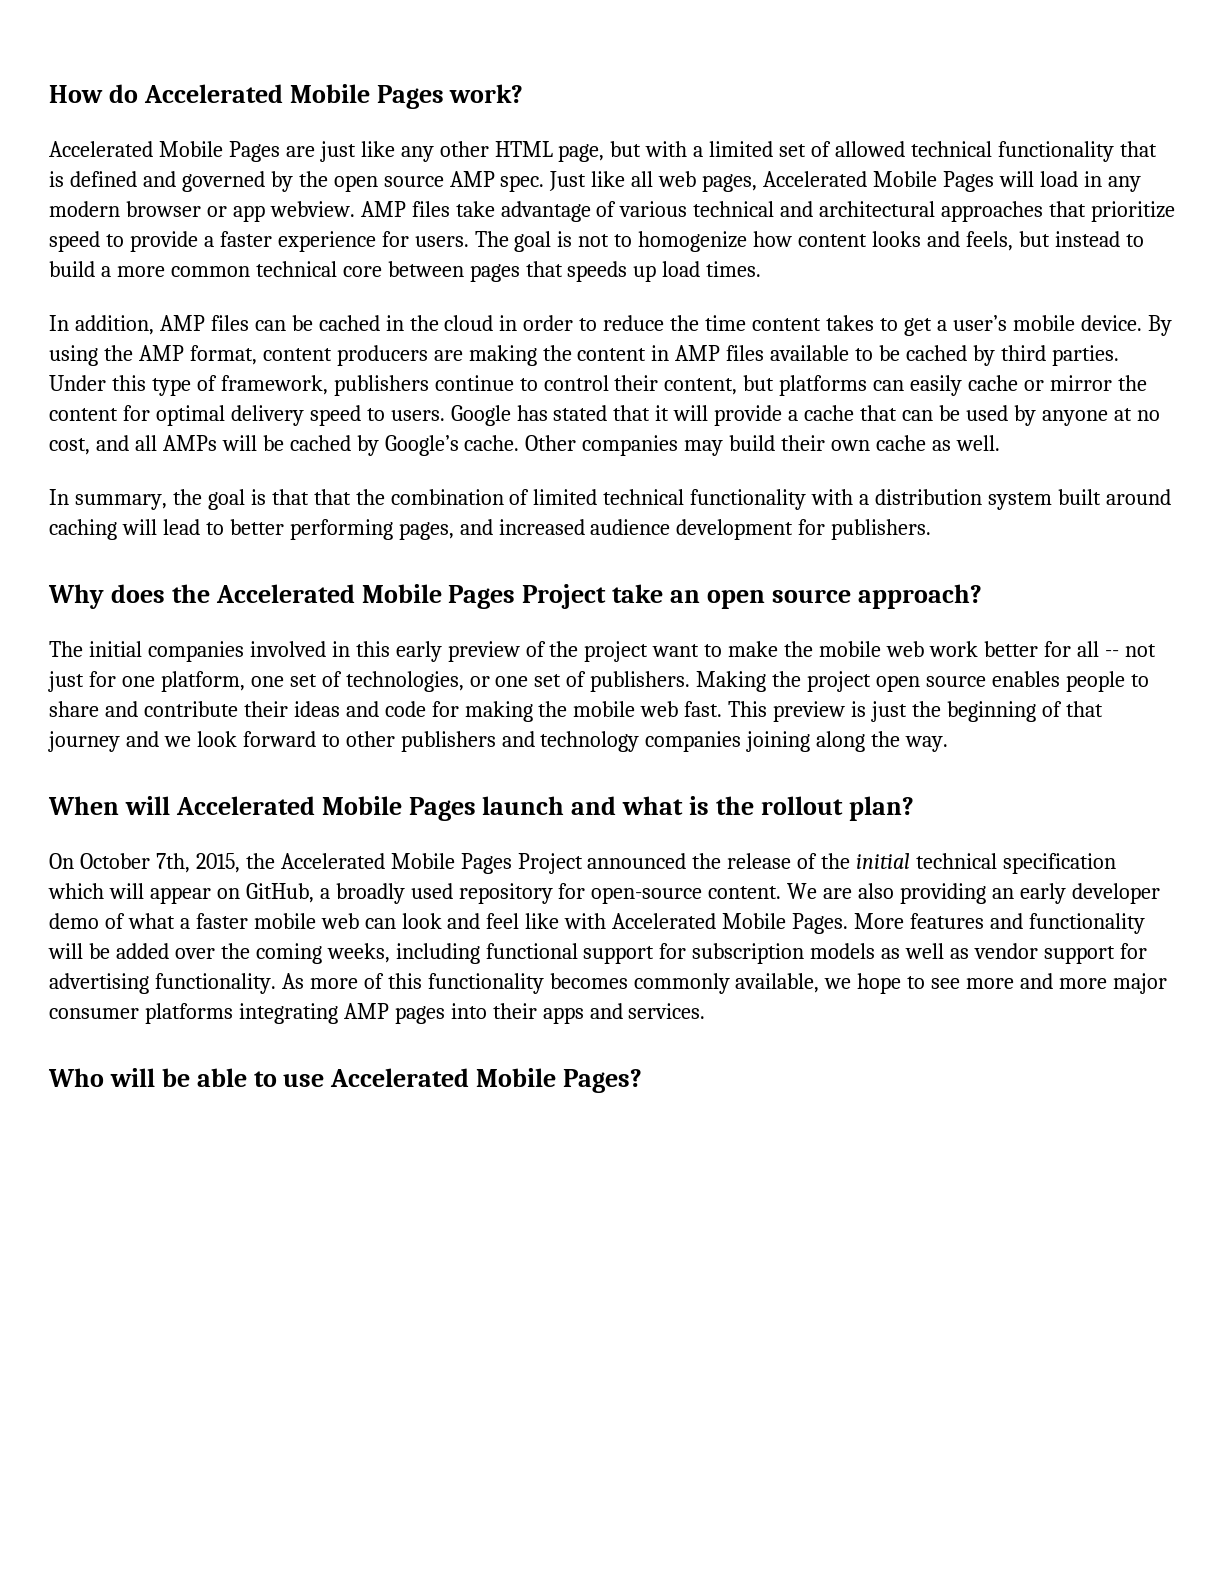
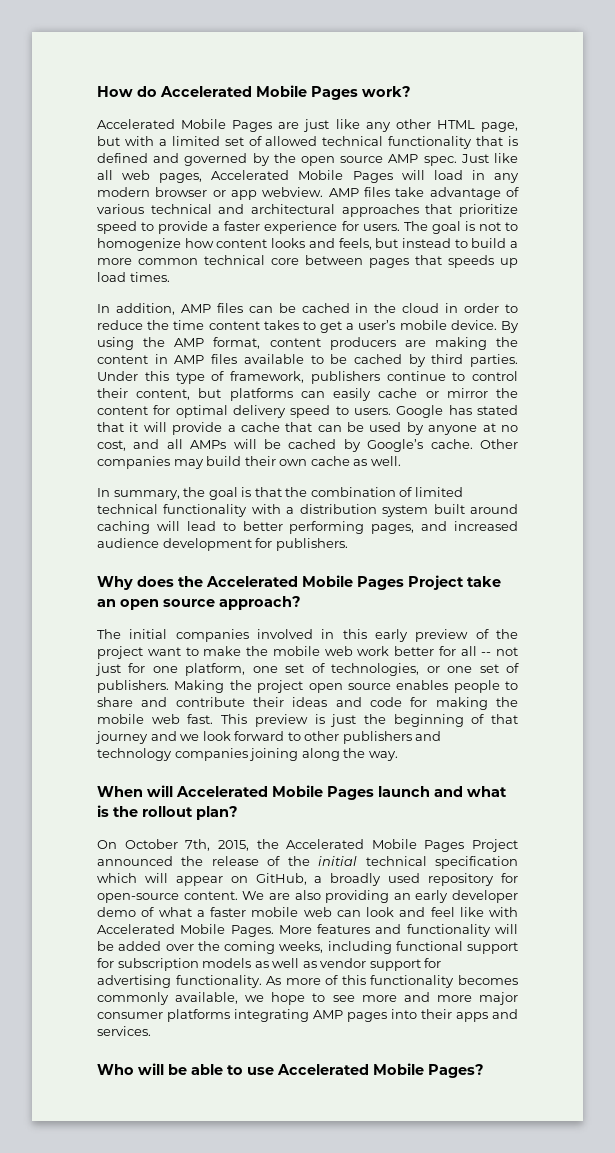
- In summary, the goal is that that the combination of limited technical functionality with a distribution system built around caching will lead to better performing pages, and increased audience development for publishers.
+ In summary, the goal is that the combination of limited technical functionality with a distribution system built around caching will lead to better performing pages, and increased audience development for publishers.

